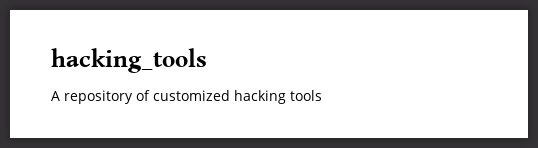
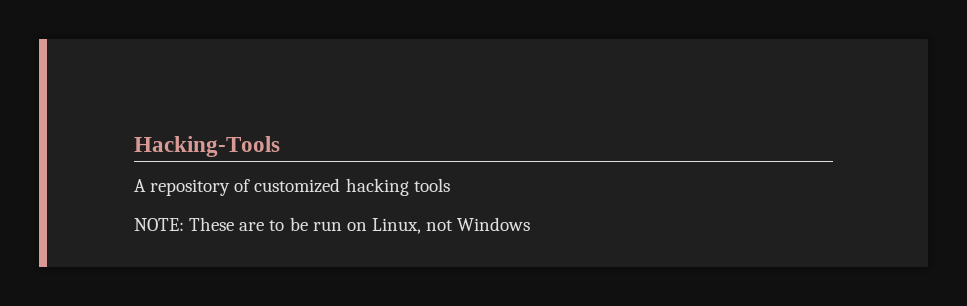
- hacking_tools
+ Hacking-Tools
+ NOTE: These are to be run on Linux, not Windows

